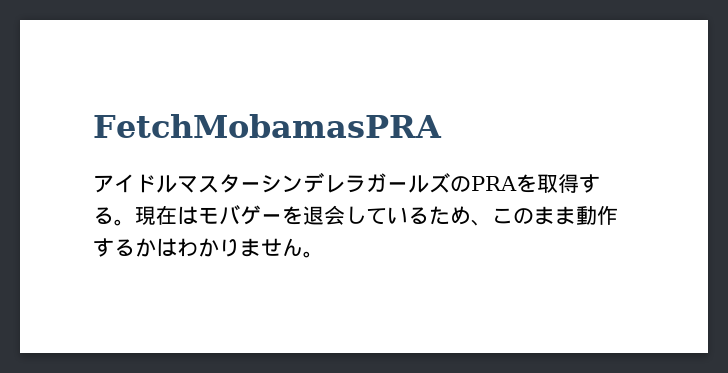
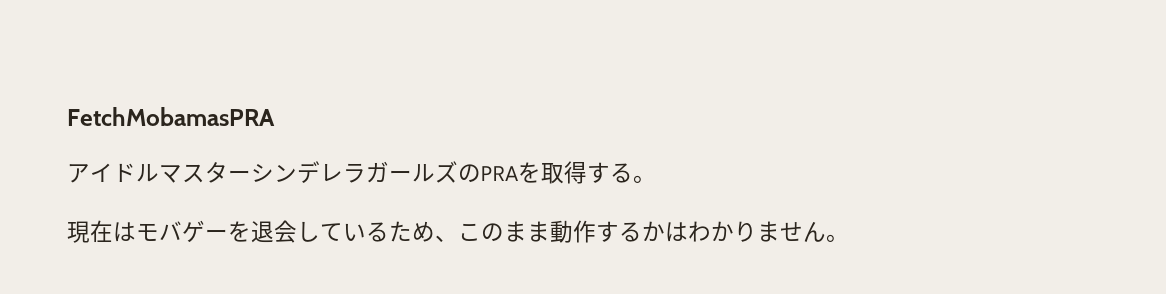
- アイドルマスターシンデレラガールズのPRAを取得する。現在はモバゲーを退会しているため、このまま動作するかはわかりません。
+ アイドルマスターシンデレラガールズのPRAを取得する。
+ 現在はモバゲーを退会しているため、このまま動作するかはわかりません。

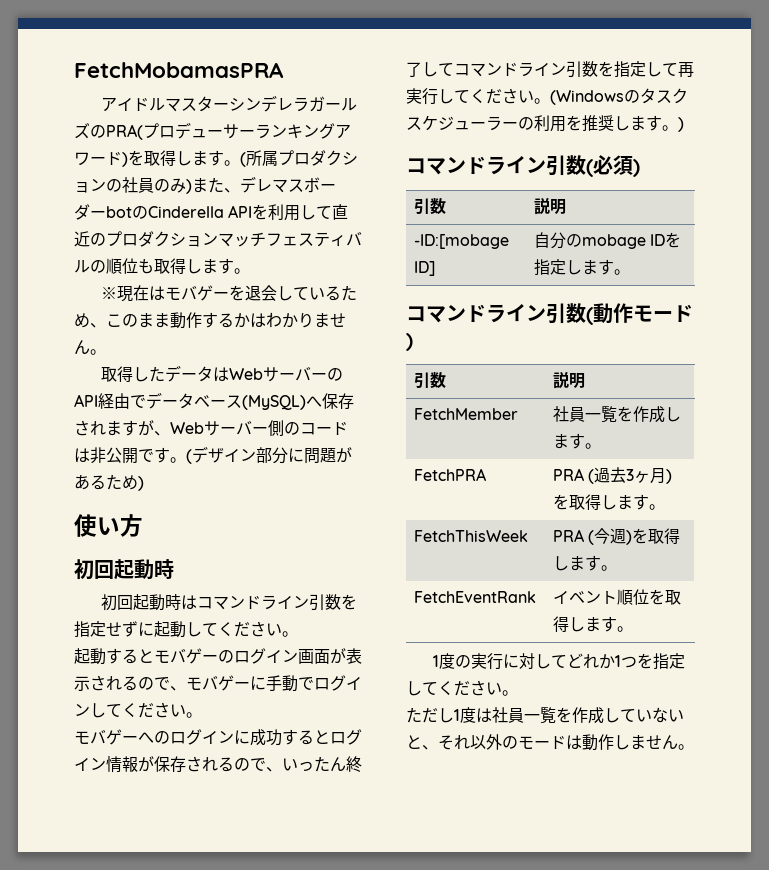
- アイドルマスターシンデレラガールズのPRAを取得する。
- 現在はモバゲーを退会しているため、このまま動作するかはわかりません。
+ アイドルマスターシンデレラガールズのPRA(プロデューサーランキングアワード)を取得します。(所属プロダクションの社員のみ)また、デレマスボーダーbotのCinderella APIを利用して直近のプロダクションマッチフェスティバルの順位も取得します。
+ ※現在はモバゲーを退会しているため、このまま動作するかはわかりません。
+ 取得したデータはWebサーバーのAPI経由でデータベース(MySQL)へ保存されますが、Webサーバー側のコードは非公開です。(デザイン部分に問題があるため)
+ 使い方
+ 初回起動時
+ 初回起動時はコマンドライン引数を指定せずに起動してください。
+ 起動するとモバゲーのログイン画面が表示されるので、モバゲーに手動でログインしてください。
+ モバゲーへのログインに成功するとログイン情報が保存されるので、いったん終了してコマンドライン引数を指定して再実行してください。(Windowsのタスクスケジューラーの利用を推奨します。)
+ コマンドライン引数(必須)
+ 引数 | 説明
+ -ID:[mobage ID] | 自分のmobage IDを指定します。
+ コマンドライン引数(動作モード)
+ 引数 | 説明
+ FetchMember | 社員一覧を作成します。
+ FetchPRA | PRA (過去3ヶ月)を取得します。
+ FetchThisWeek | PRA (今週)を取得します。
+ FetchEventRank | イベント順位を取得します。
+ 1度の実行に対してどれか1つを指定してください。
+ ただし1度は社員一覧を作成していないと、それ以外のモードは動作しません。

